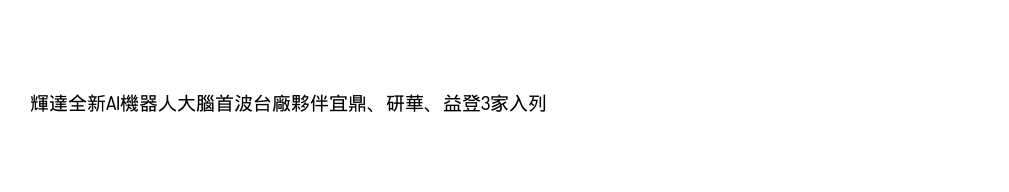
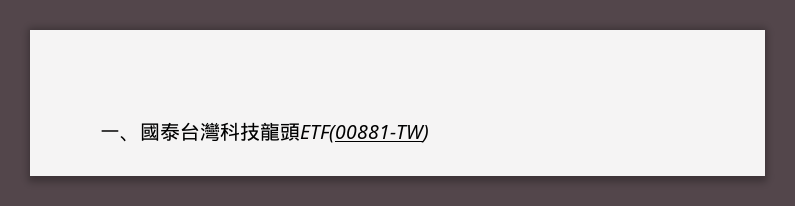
- 輝達全新AI機器人大腦首波台廠夥伴宜鼎、研華、益登3家入列
+ 一、國泰台灣科技龍頭ETF(00881-TW)

